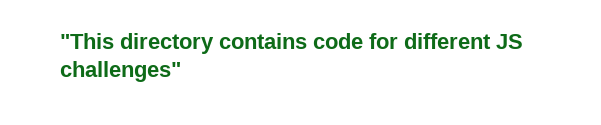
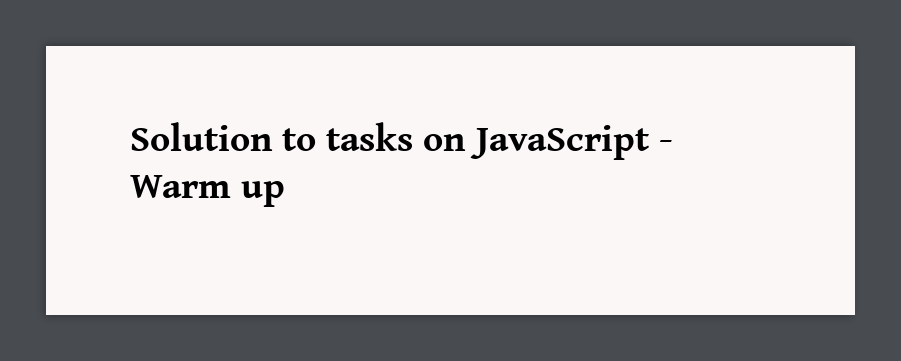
- "This directory contains code for different JS challenges"
+ Solution to tasks on JavaScript - Warm up

